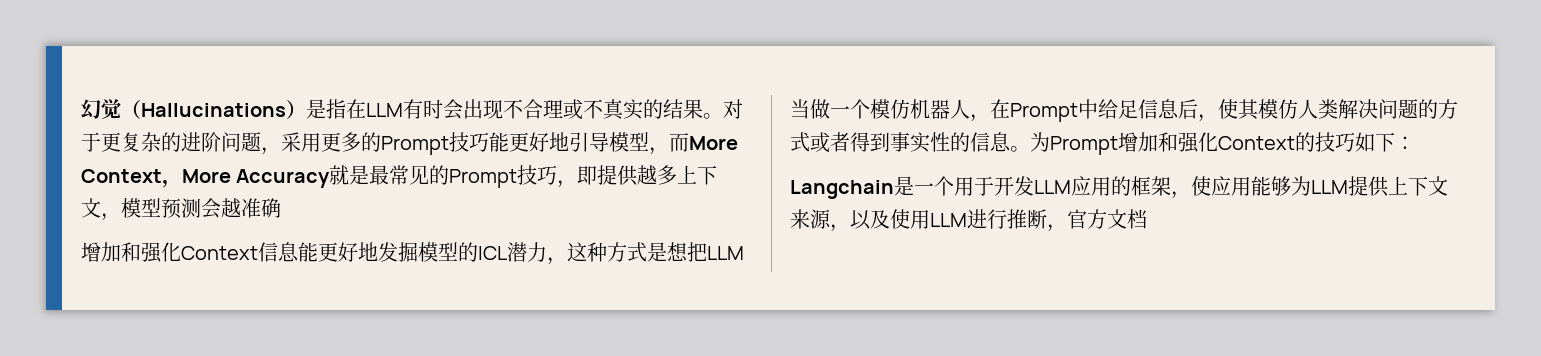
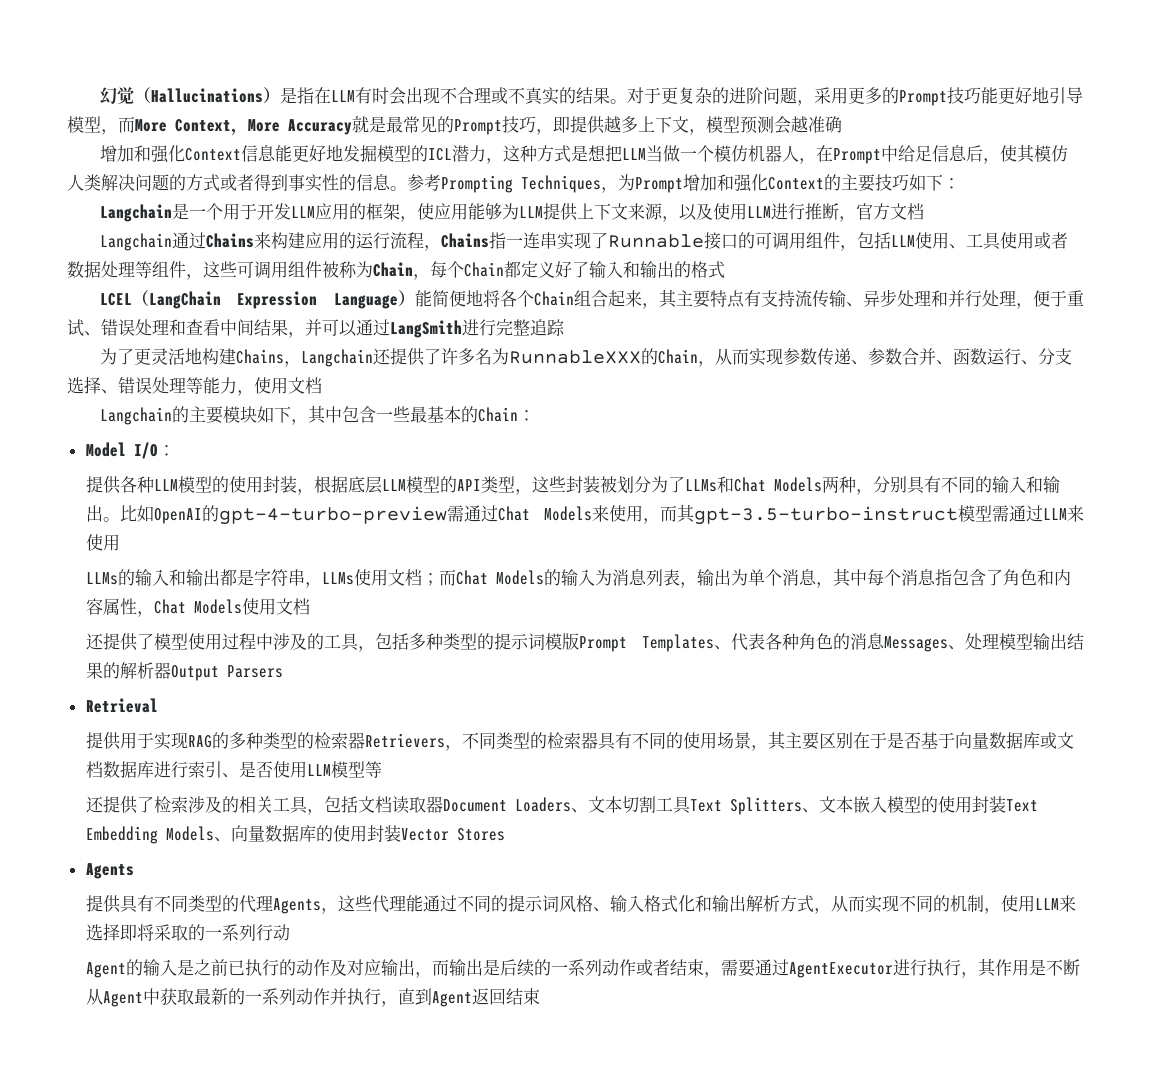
- 为Prompt增加和强化Context的技巧如下：
+ 参考Prompting Techniques，为Prompt增加和强化Context的主要技巧如下：
+ Langchain通过Chains来构建应用的运行流程，Chains指一连串实现了Runnable接口的可调用组件，包括LLM使用、工具使用或者数据处理等组件，这些可调用组件被称为Chain，每个Chain都定义好了输入和输出的格式
+ LCEL（LangChain Expression Language）能简便地将各个Chain组合起来，其主要特点有支持流传输、异步处理和并行处理，便于重试、错误处理和查看中间结果，并可以通过LangSmith进行完整追踪
+ 为了更灵活地构建Chains，Langchain还提供了许多名为RunnableXXX的Chain，从而实现参数传递、参数合并、函数运行、分支选择、错误处理等能力，使用文档
+ Langchain的主要模块如下，其中包含一些最基本的Chain：
+ Model I/O：
+ 提供各种LLM模型的使用封装，根据底层LLM模型的API类型，这些封装被划分为了LLMs和Chat Models两种，分别具有不同的输入和输出。比如OpenAI的gpt-4-turbo-preview需通过Chat Models来使用，而其gpt-3.5-turbo-instruct模型需通过LLM来使用
+ LLMs的输入和输出都是字符串，LLMs使用文档；而Chat Models的输入为消息列表，输出为单个消息，其中每个消息指包含了角色和内容属性，Chat Models使用文档
+ 还提供了模型使用过程中涉及的工具，包括多种类型的提示词模版Prompt Templates、代表各种角色的消息Messages、处理模型输出结果的解析器Output Parsers
+ Retrieval
+ 提供用于实现RAG的多种类型的检索器Retrievers，不同类型的检索器具有不同的使用场景，其主要区别在于是否基于向量数据库或文档数据库进行索引、是否使用LLM模型等
+ 还提供了检索涉及的相关工具，包括文档读取器Document Loaders、文本切割工具Text Splitters、文本嵌入模型的使用封装Text Embedding Models、向量数据库的使用封装Vector Stores
+ Agents
+ 提供具有不同类型的代理Agents，这些代理能通过不同的提示词风格、输入格式化和输出解析方式，从而实现不同的机制，使用LLM来选择即将采取的一系列行动
+ Agent的输入是之前已执行的动作及对应输出，而输出是后续的一系列动作或者结束，需要通过AgentExecutor进行执行，其作用是不断从Agent中获取最新的一系列动作并执行，直到Agent返回结束

